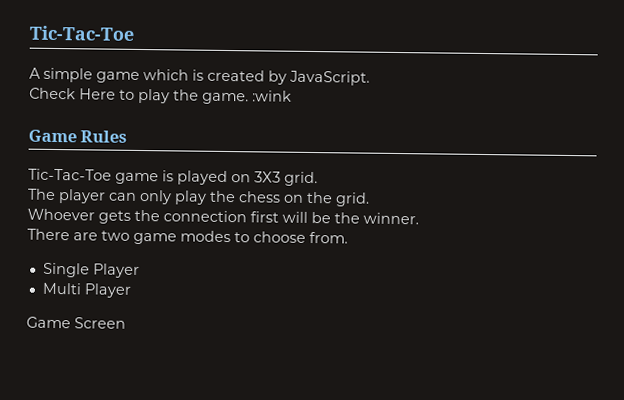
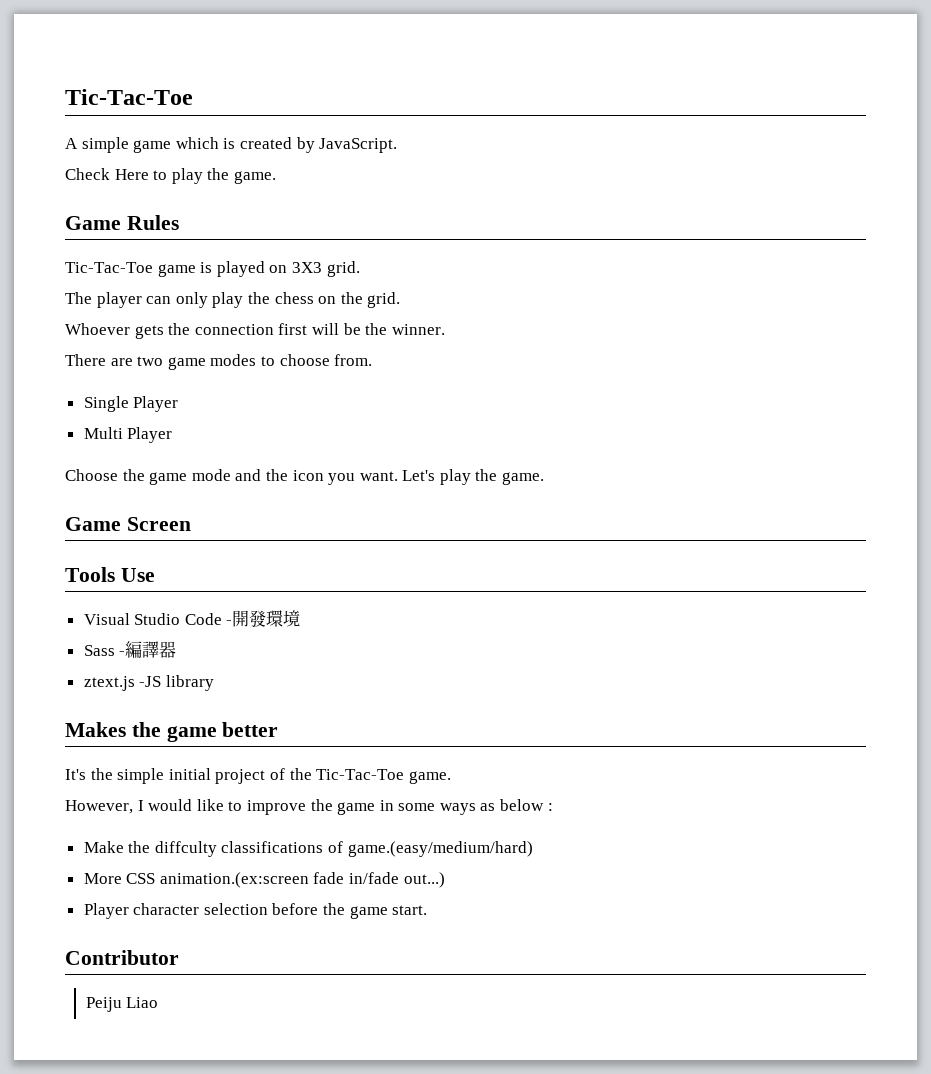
- Check Here to play the game. :wink
+ Check Here to play the game.
+ Choose the game mode and the icon you want. Let's play the game.
  Game Screen
+ Tools Use
+ Visual Studio Code -開發環境
+ Sass -編譯器
+ ztext.js -JS library
+ Makes the game better
+ It's the simple initial project of the Tic-Tac-Toe game.
+ However, I would like to improve the game in some ways as below :
+ Make the diffculty classifications of game.(easy/medium/hard)
+ More CSS animation.(ex:screen fade in/fade out...)
+ Player character selection before the game start.
+ Contributor
+ Peiju Liao

